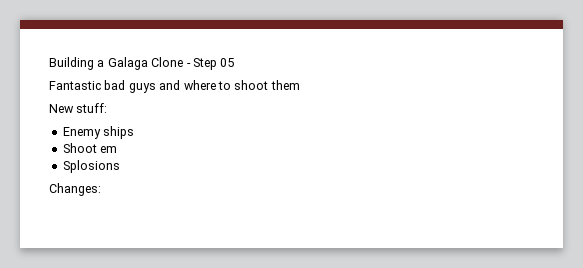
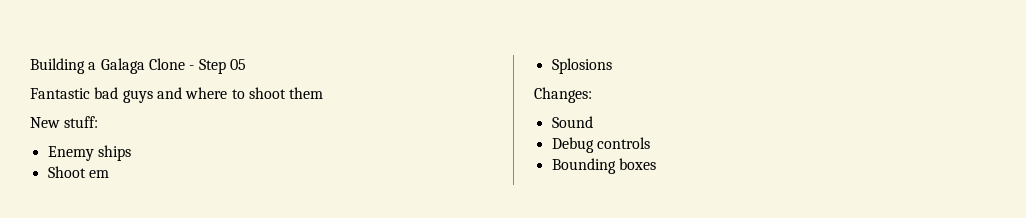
+ Sound
+ Debug controls
+ Bounding boxes

